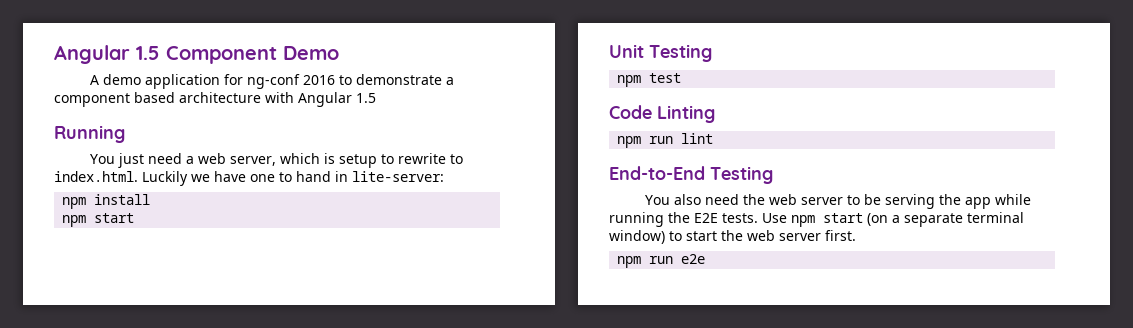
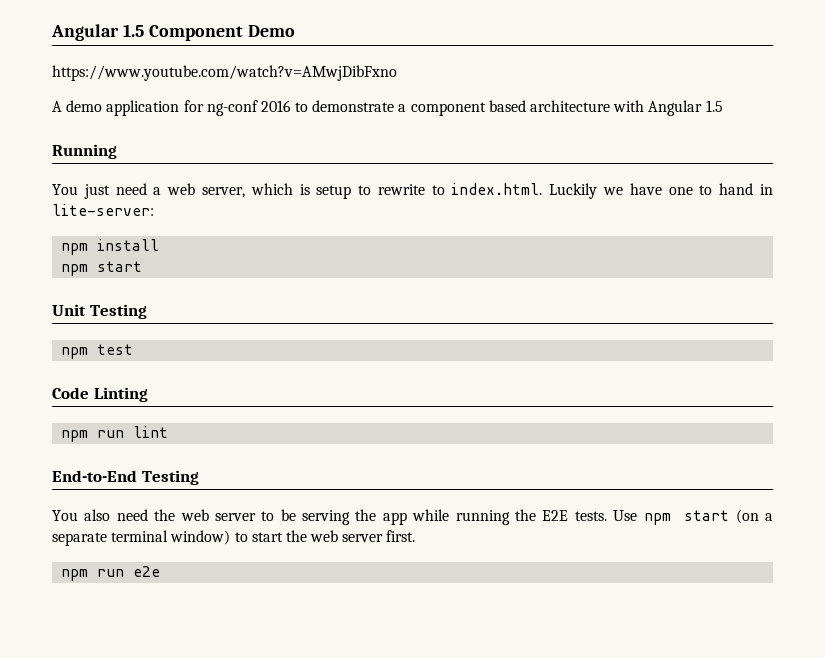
+ https://www.youtube.com/watch?v=AMwjDibFxno

